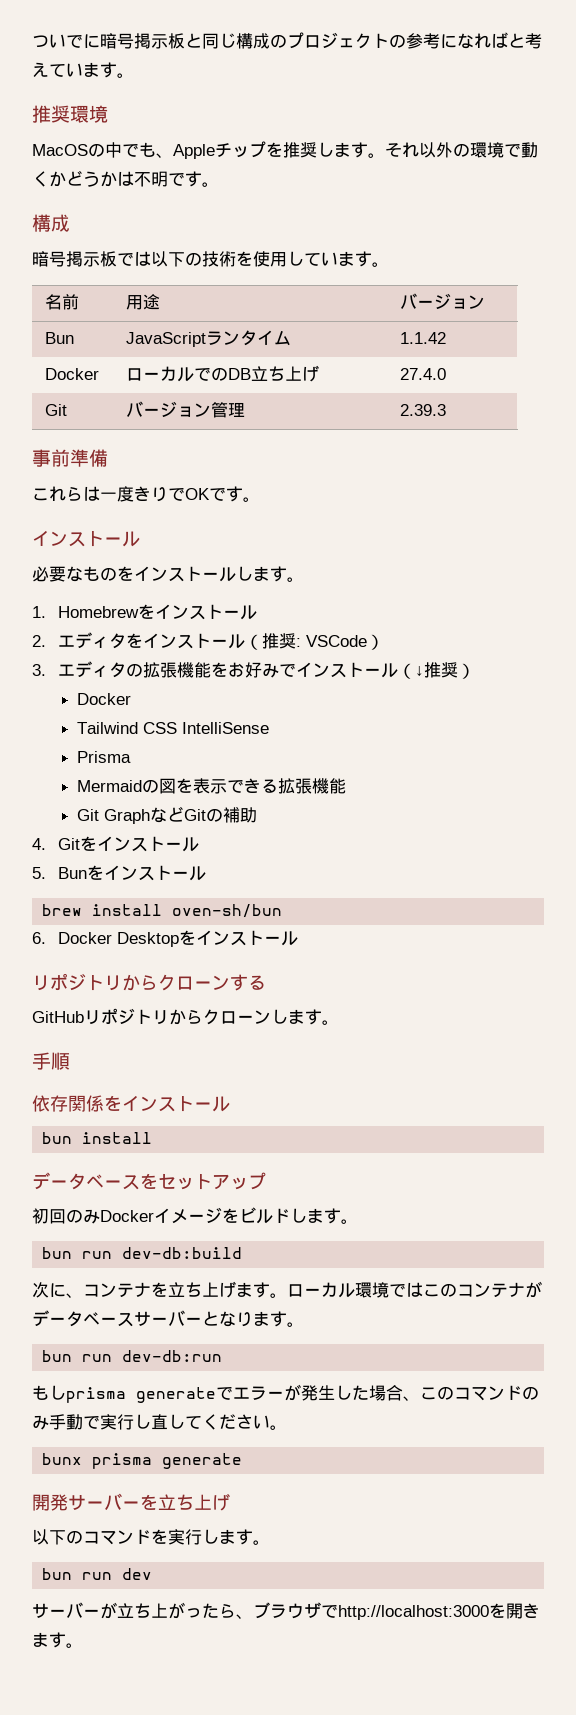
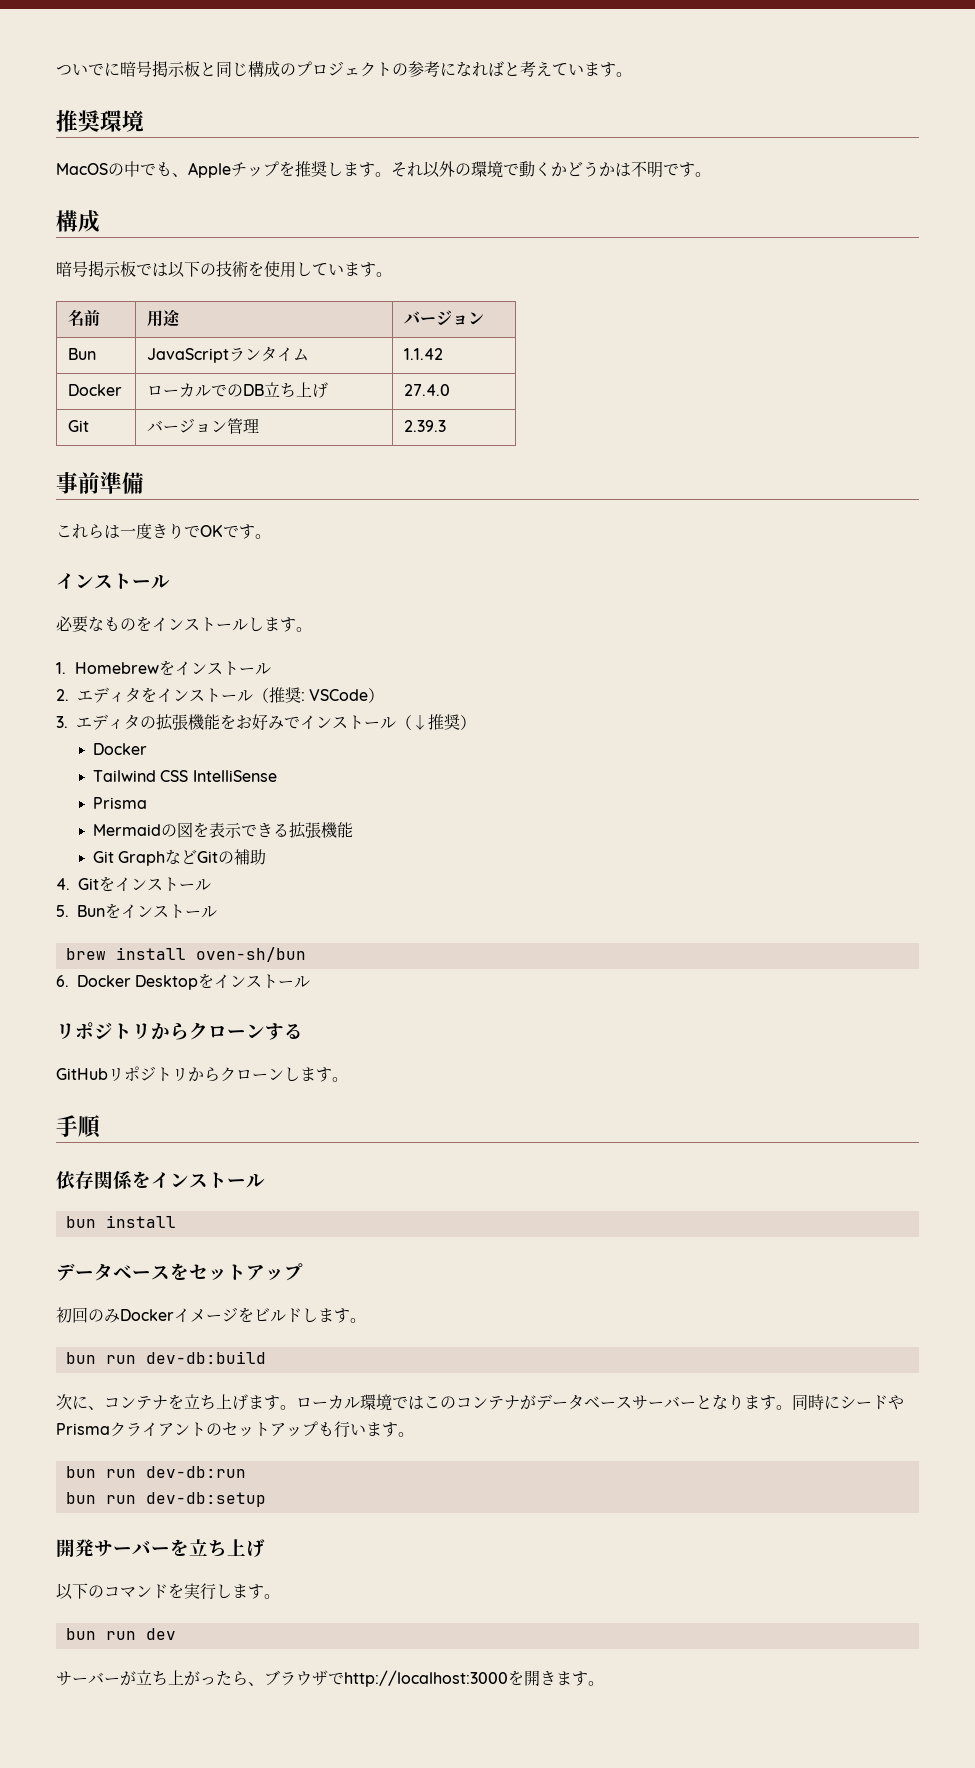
- ローカル環境ではこのコンテナがデータベースサーバーとなります。
+ ローカル環境ではこのコンテナがデータベースサーバーとなります。同時にシードやPrismaクライアントのセットアップも行います。
  bun run dev-db:run
- もしprisma generateでエラーが発生した場合、このコマンドのみ手動で実行し直してください。
- bunx prisma generate
+ bun run dev-db:setup

